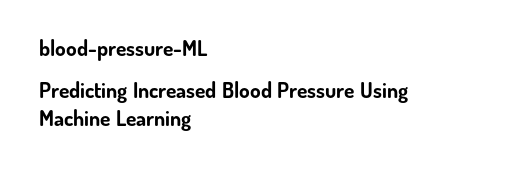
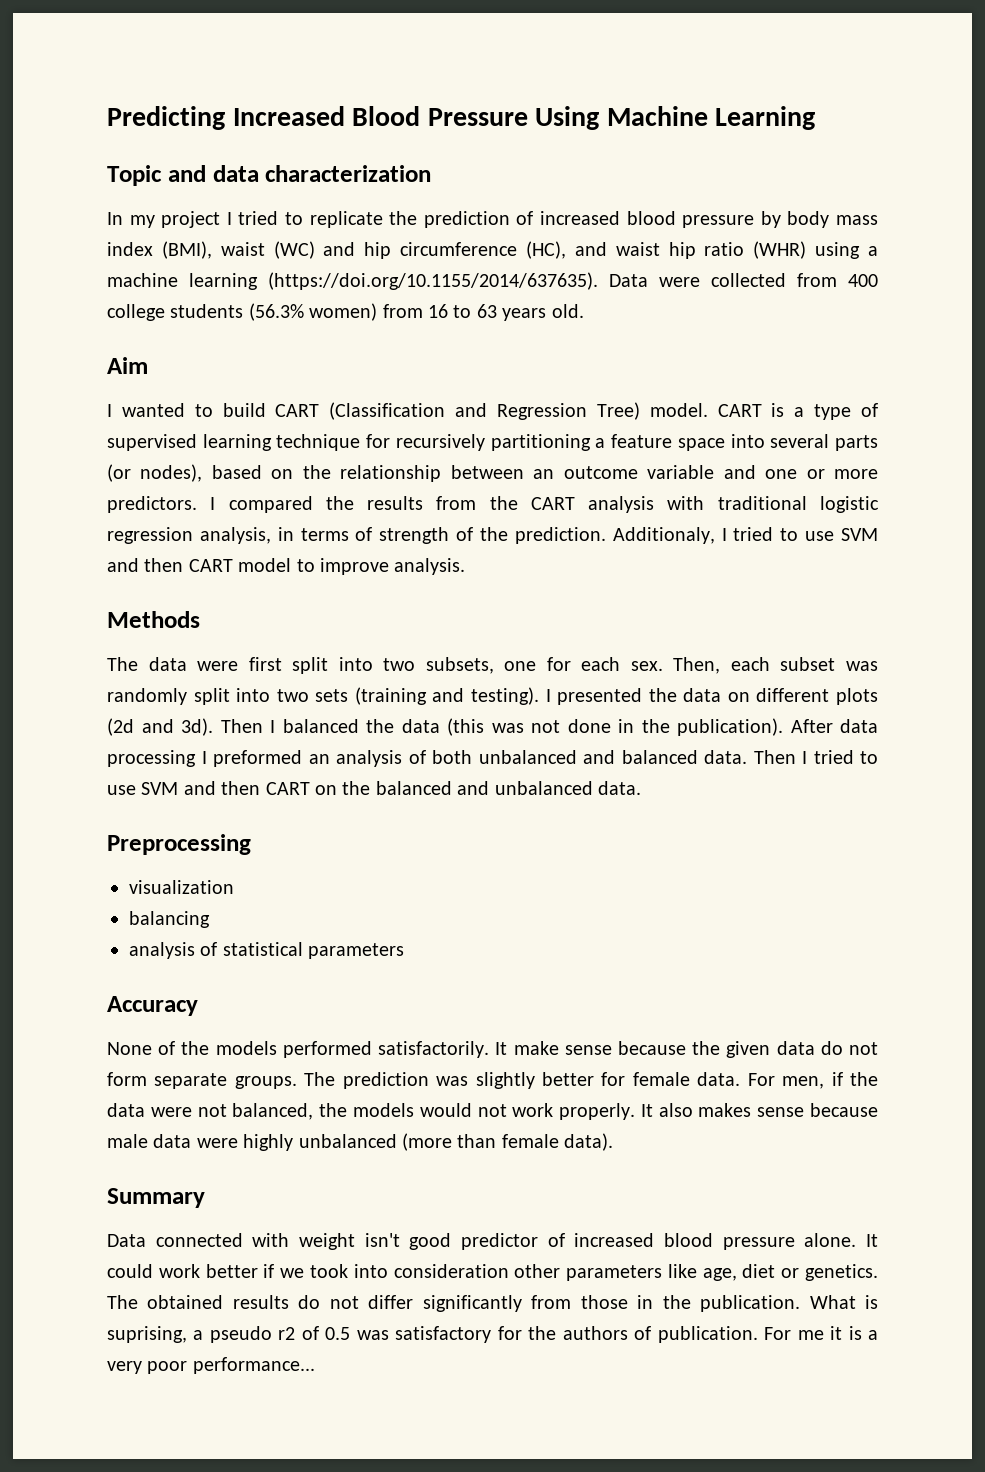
- blood-pressure-ML
+ Topic and data characterization
+ In my project I tried to replicate the prediction of increased blood pressure by body mass index (BMI), waist (WC) and hip circumference (HC), and waist hip ratio (WHR) using a machine learning (https://doi.org/10.1155/2014/637635). Data were collected from 400 college students (56.3% women) from 16 to 63 years old.
+ Aim
+ I wanted to build CART (Classification and Regression Tree) model. CART is a type of supervised learning technique for recursively partitioning a feature space into several parts (or nodes), based on the relationship between an outcome variable and one or more predictors. I compared the results from the CART analysis with traditional logistic regression analysis, in terms of strength of the prediction. Additionaly, I tried to use SVM and then CART model to improve analysis.
+ Methods
+ The data were first split into two subsets, one for each sex. Then, each subset was randomly split into two sets (training and testing). I presented the data on different plots (2d and 3d). Then I balanced the data (this was not done in the publication). After data processing I preformed an analysis of both unbalanced and balanced data. Then I tried to use SVM and then CART on the balanced and unbalanced data.
+ Preprocessing
+ visualization
+ balancing
+ analysis of statistical parameters
+ Accuracy
+ None of the models performed satisfactorily. It make sense because the given data do not form separate groups. The prediction was slightly better for female data. For men, if the data were not balanced, the models would not work properly. It also makes sense because male data were highly unbalanced (more than female data).
+ Summary
+ Data connected with weight isn't good predictor of increased blood pressure alone. It could work better if we took into consideration other parameters like age, diet or genetics. The obtained results do not differ significantly from those in the publication. What is suprising, a pseudo r2 of 0.5 was satisfactory for the authors of publication. For me it is a very poor performance...

